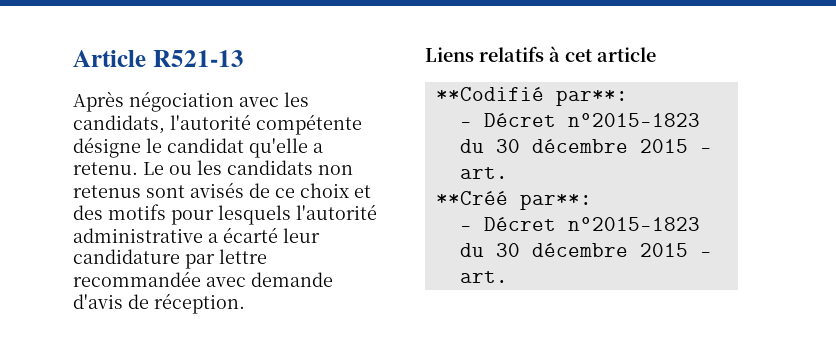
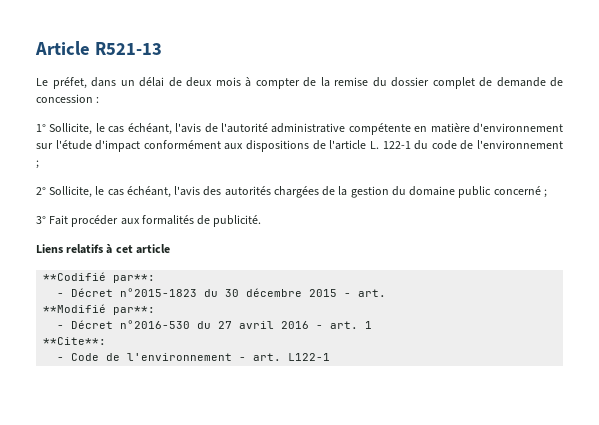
- Après négociation avec les candidats, l'autorité compétente désigne le candidat qu'elle a retenu. Le ou les candidats non retenus sont avisés de ce choix et des motifs pour lesquels l'autorité administrative a écarté leur candidature par lettre recommandée avec demande d'avis de réception.
+ Le préfet, dans un délai de deux mois à compter de la remise du dossier complet de demande de concession :
+ 1° Sollicite, le cas échéant, l'avis de l'autorité administrative compétente en matière d'environnement sur l'étude d'impact conformément aux dispositions de l'article L. 122-1 du code de l'environnement ;
+ 2° Sollicite, le cas échéant, l'avis des autorités chargées de la gestion du domaine public concerné ;
+ 3° Fait procéder aux formalités de publicité.
- **Créé par**:
- - Décret n°2015-1823 du 30 décembre 2015 - art.
+ **Modifié par**:
+ - Décret n°2016-530 du 27 avril 2016 - art. 1
+ **Cite**:
+ - Code de l'environnement - art. L122-1

